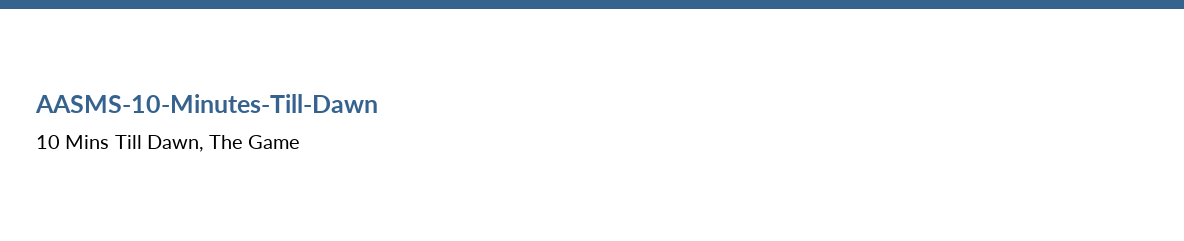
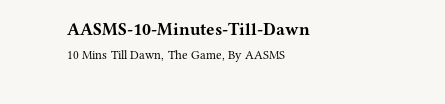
- 10 Mins Till Dawn, The Game
+ 10 Mins Till Dawn, The Game, By AASMS

